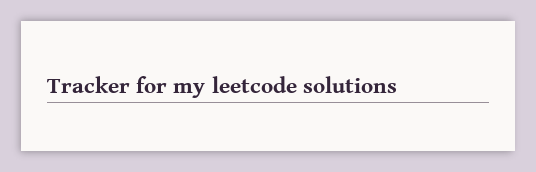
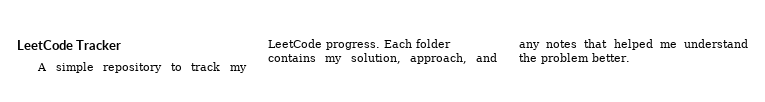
- Tracker for my leetcode solutions
+ LeetCode Tracker
+ A simple repository to track my LeetCode progress. Each folder contains my solution, approach, and any notes that helped me understand the problem better.

